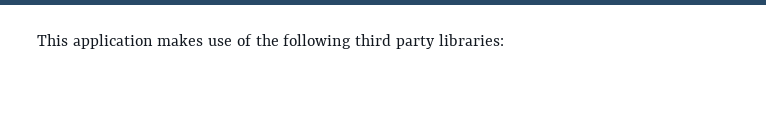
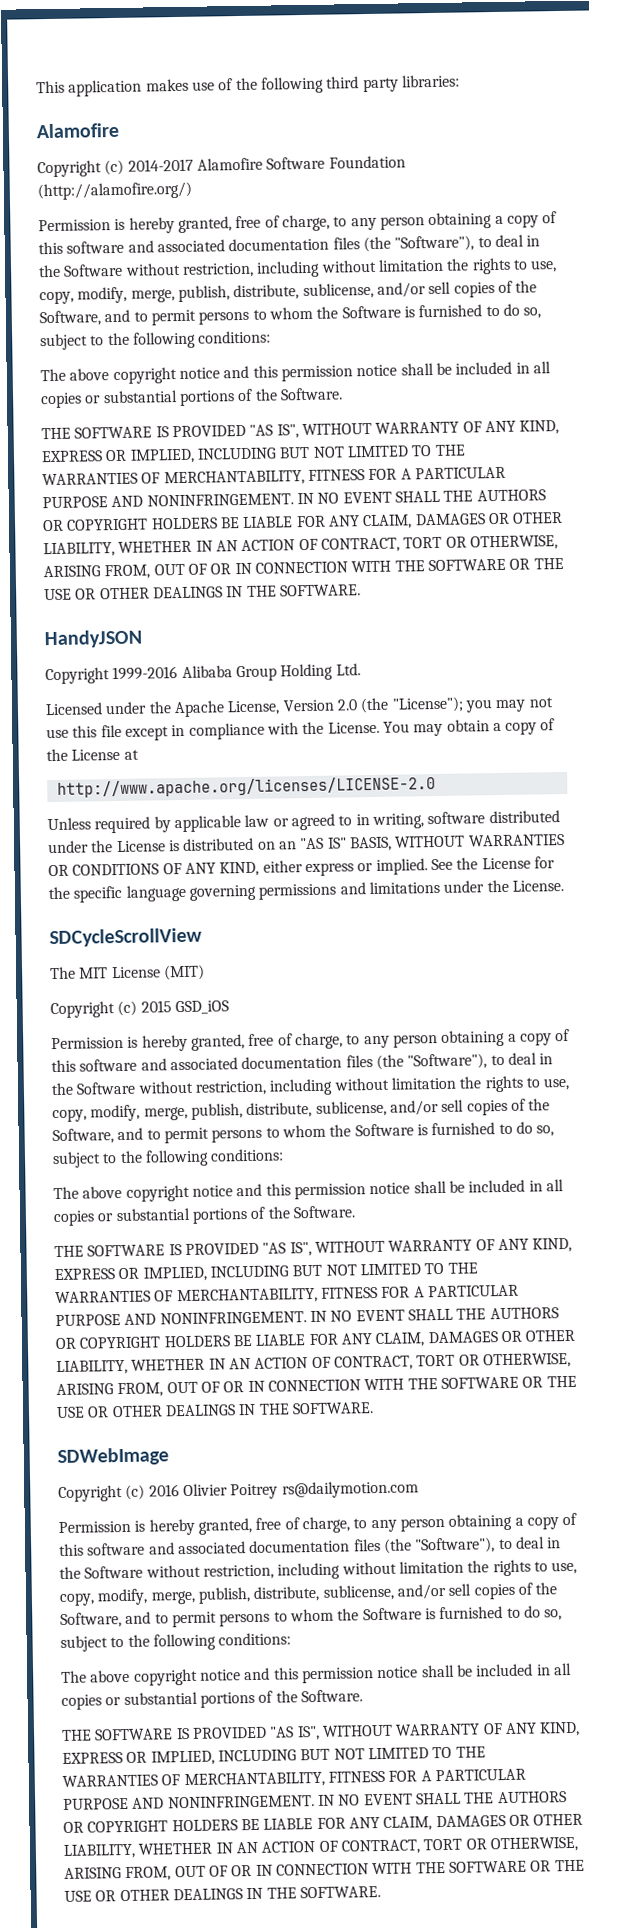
  This application makes use of the following third party libraries:
+ Alamofire
+ Copyright (c) 2014-2017 Alamofire Software Foundation (http://alamofire.org/)
+ Permission is hereby granted, free of charge, to any person obtaining a copy of this software and associated documentation files (the "Software"), to deal in the Software without restriction, including without limitation the rights to use, copy, modify, merge, publish, distribute, sublicense, and/or sell copies of the Software, and to permit persons to whom the Software is furnished to do so, subject to the following conditions:
+ The above copyright notice and this permission notice shall be included in all copies or substantial portions of the Software.
+ THE SOFTWARE IS PROVIDED "AS IS", WITHOUT WARRANTY OF ANY KIND, EXPRESS OR IMPLIED, INCLUDING BUT NOT LIMITED TO THE WARRANTIES OF MERCHANTABILITY, FITNESS FOR A PARTICULAR PURPOSE AND NONINFRINGEMENT. IN NO EVENT SHALL THE AUTHORS OR COPYRIGHT HOLDERS BE LIABLE FOR ANY CLAIM, DAMAGES OR OTHER LIABILITY, WHETHER IN AN ACTION OF CONTRACT, TORT OR OTHERWISE, ARISING FROM, OUT OF OR IN CONNECTION WITH THE SOFTWARE OR THE USE OR OTHER DEALINGS IN THE SOFTWARE.
+ HandyJSON
+ Copyright 1999-2016 Alibaba Group Holding Ltd.
+ Licensed under the Apache License, Version 2.0 (the "License"); you may not use this file except in compliance with the License. You may obtain a copy of the License at
+ http://www.apache.org/licenses/LICENSE-2.0
+ Unless required by applicable law or agreed to in writing, software distributed under the License is distributed on an "AS IS" BASIS, WITHOUT WARRANTIES OR CONDITIONS OF ANY KIND, either express or implied. See the License for the specific language governing permissions and limitations under the License.
+ SDCycleScrollView
+ The MIT License (MIT)
+ Copyright (c) 2015 GSD_iOS
+ Permission is hereby granted, free of charge, to any person obtaining a copy of this software and associated documentation files (the "Software"), to deal in the Software without restriction, including without limitation the rights to use, copy, modify, merge, publish, distribute, sublicense, and/or sell copies of the Software, and to permit persons to whom the Software is furnished to do so, subject to the following conditions:
+ The above copyright notice and this permission notice shall be included in all copies or substantial portions of the Software.
+ THE SOFTWARE IS PROVIDED "AS IS", WITHOUT WARRANTY OF ANY KIND, EXPRESS OR IMPLIED, INCLUDING BUT NOT LIMITED TO THE WARRANTIES OF MERCHANTABILITY, FITNESS FOR A PARTICULAR PURPOSE AND NONINFRINGEMENT. IN NO EVENT SHALL THE AUTHORS OR COPYRIGHT HOLDERS BE LIABLE FOR ANY CLAIM, DAMAGES OR OTHER LIABILITY, WHETHER IN AN ACTION OF CONTRACT, TORT OR OTHERWISE, ARISING FROM, OUT OF OR IN CONNECTION WITH THE SOFTWARE OR THE USE OR OTHER DEALINGS IN THE SOFTWARE.
+ SDWebImage
+ Copyright (c) 2016 Olivier Poitrey rs@dailymotion.com
+ Permission is hereby granted, free of charge, to any person obtaining a copy of this software and associated documentation files (the "Software"), to deal in the Software without restriction, including without limitation the rights to use, copy, modify, merge, publish, distribute, sublicense, and/or sell copies of the Software, and to permit persons to whom the Software is furnished to do so, subject to the following conditions:
+ The above copyright notice and this permission notice shall be included in all copies or substantial portions of the Software.
+ THE SOFTWARE IS PROVIDED "AS IS", WITHOUT WARRANTY OF ANY KIND, EXPRESS OR IMPLIED, INCLUDING BUT NOT LIMITED TO THE WARRANTIES OF MERCHANTABILITY, FITNESS FOR A PARTICULAR PURPOSE AND NONINFRINGEMENT. IN NO EVENT SHALL THE AUTHORS OR COPYRIGHT HOLDERS BE LIABLE FOR ANY CLAIM, DAMAGES OR OTHER LIABILITY, WHETHER IN AN ACTION OF CONTRACT, TORT OR OTHERWISE, ARISING FROM, OUT OF OR IN CONNECTION WITH THE SOFTWARE OR THE USE OR OTHER DEALINGS IN THE SOFTWARE.

